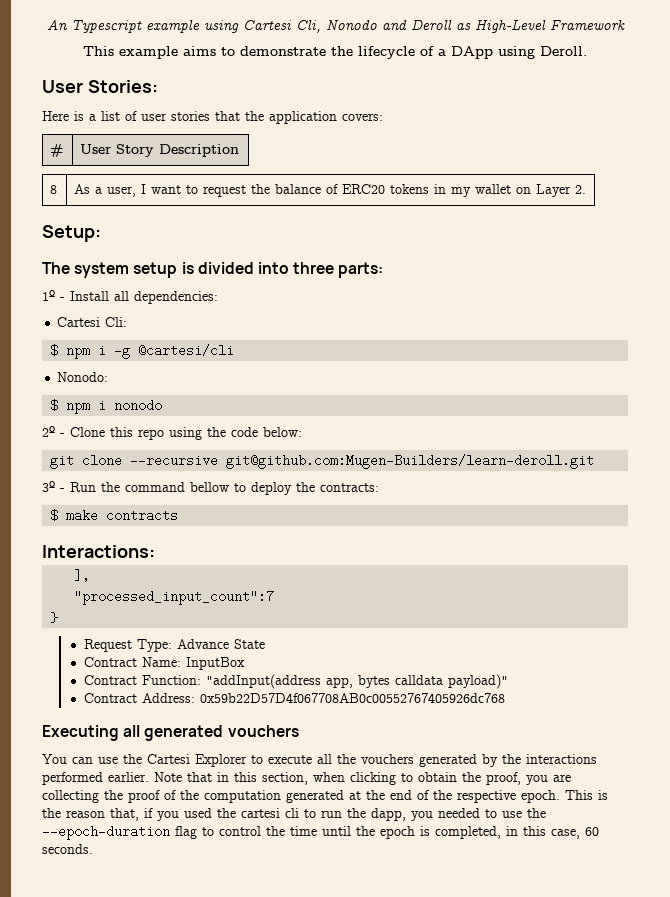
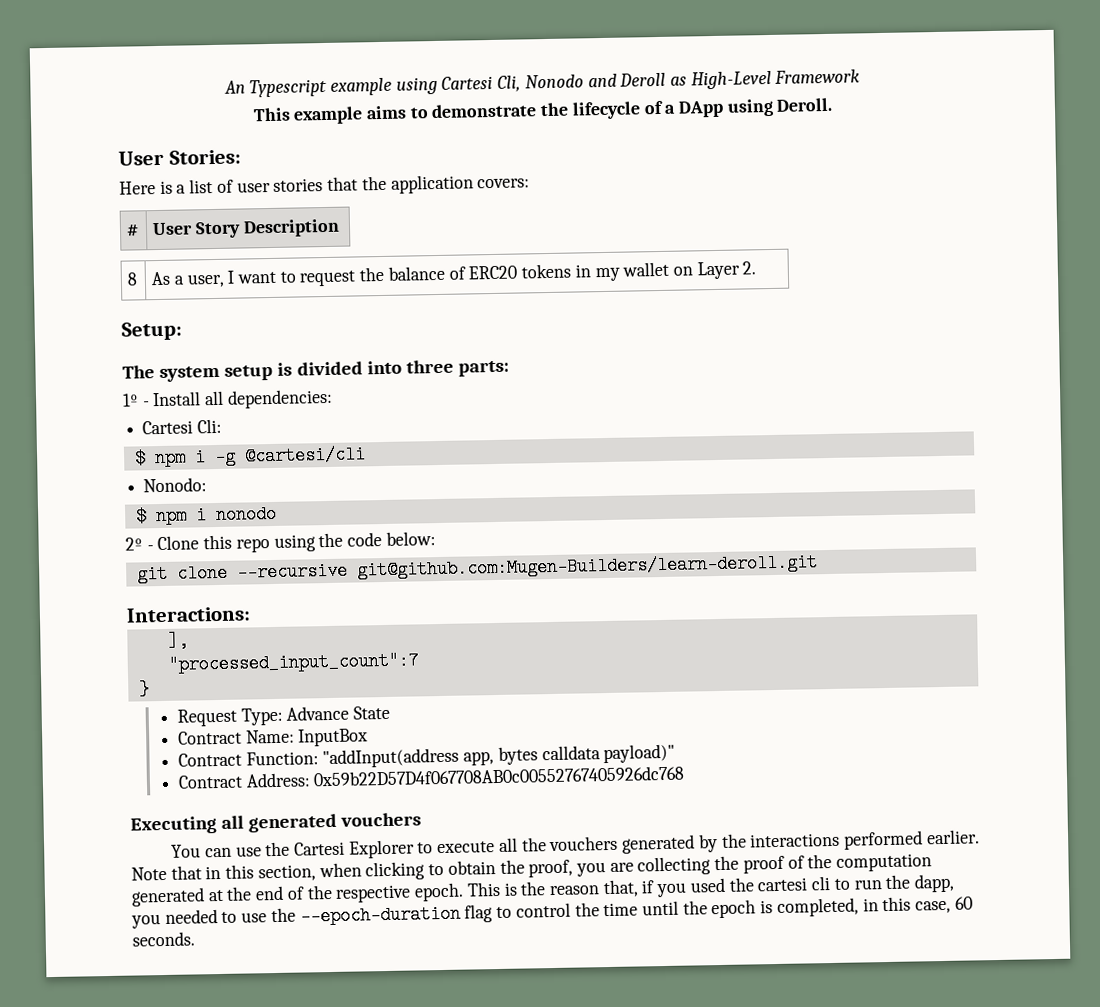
- 3º - Run the command bellow to deploy the contracts:
- $ make contracts

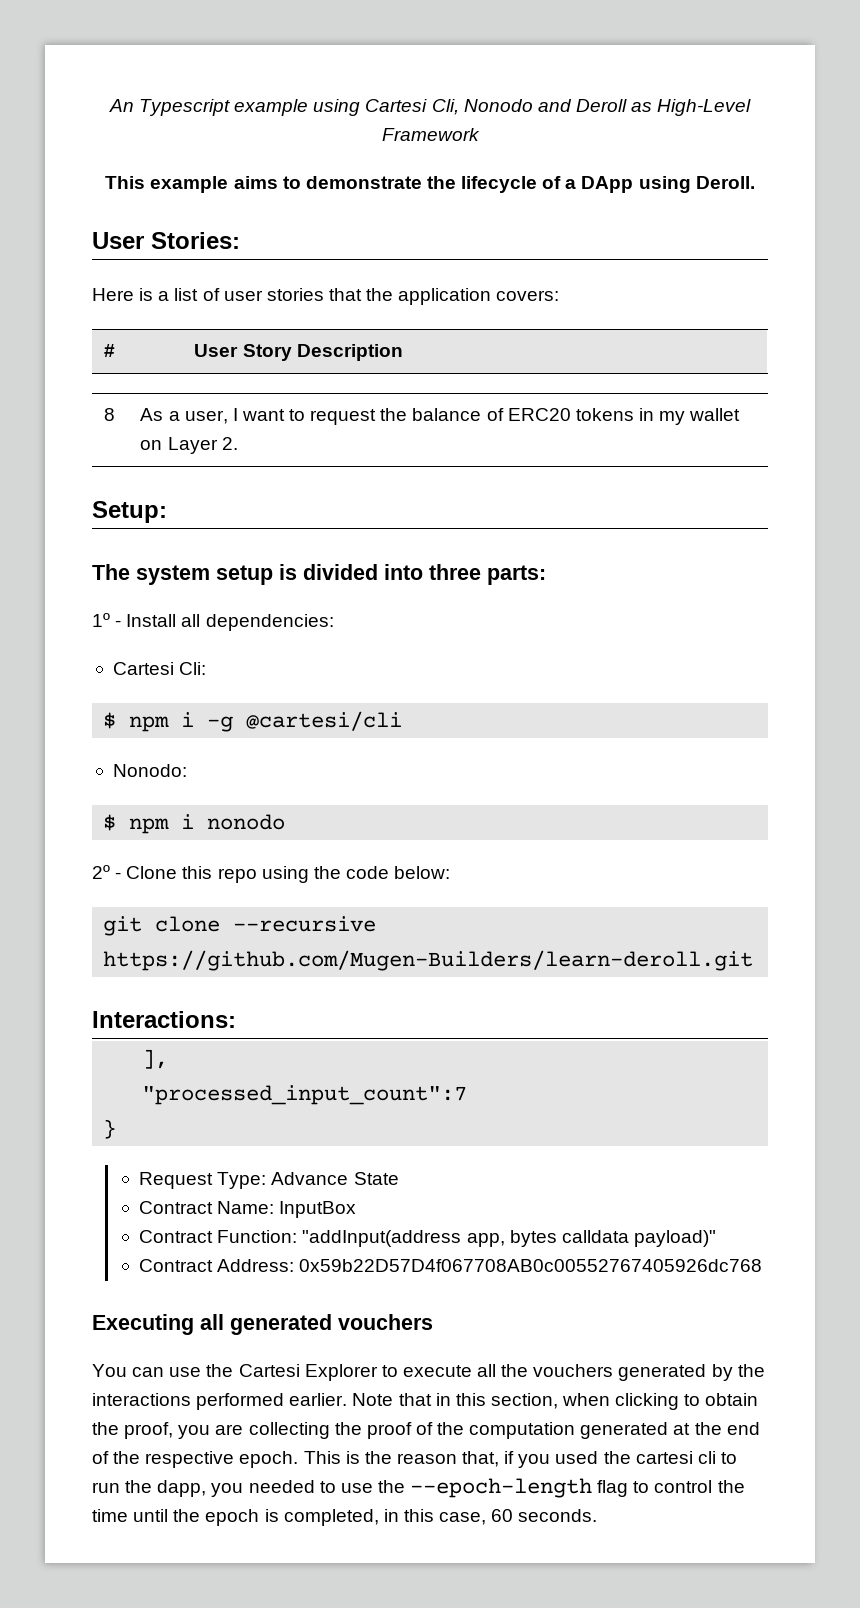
- git clone --recursive git@github.com:Mugen-Builders/learn-deroll.git
+ git clone --recursive https://github.com/Mugen-Builders/learn-deroll.git
- This is the reason that, if you used the cartesi cli to run the dapp, you needed to use the --epoch-duration flag to control the time until the epoch is completed, in this case, 60 seconds.
+ This is the reason that, if you used the cartesi cli to run the dapp, you needed to use the --epoch-length flag to control the time until the epoch is completed, in this case, 60 seconds.

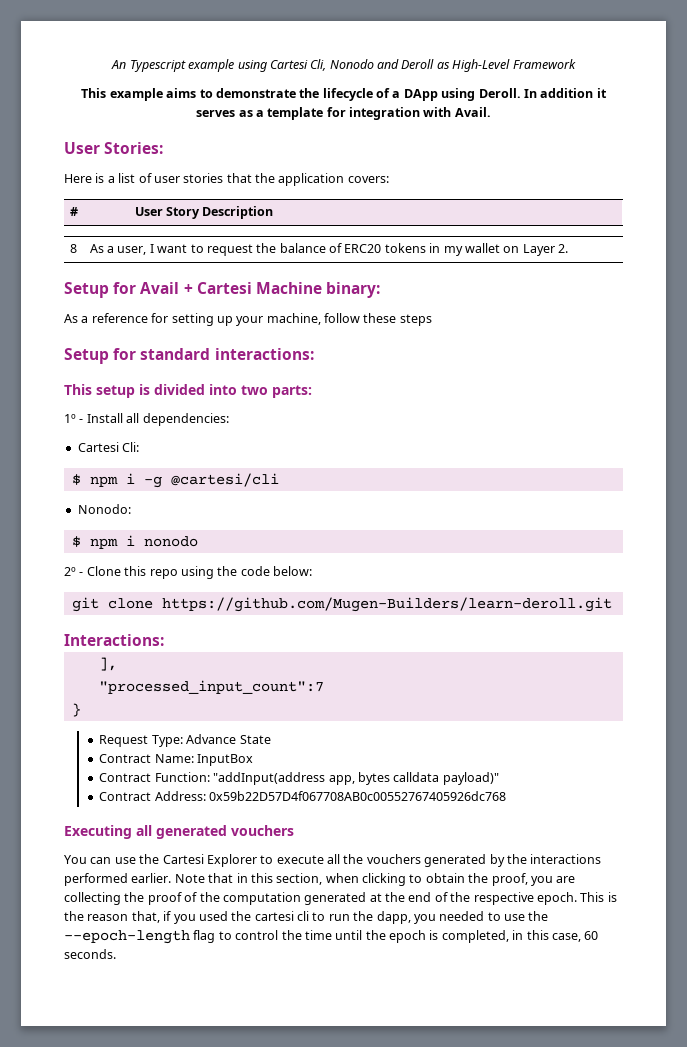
+ In addition it serves as a template for integration with Avail.
- Setup:
- The system setup is divided into three parts:
+ Setup for Avail + Cartesi Machine binary:
+ As a reference for setting up your machine, follow these steps
+ Setup for standard interactions:
+ This setup is divided into two parts:
- git clone --recursive https://github.com/Mugen-Builders/learn-deroll.git
+ git clone https://github.com/Mugen-Builders/learn-deroll.git

